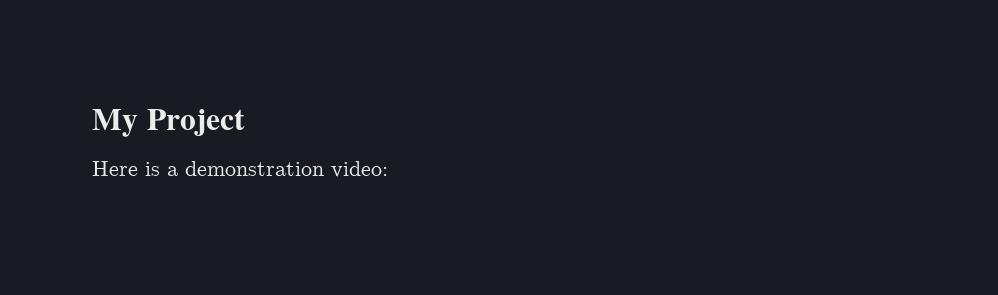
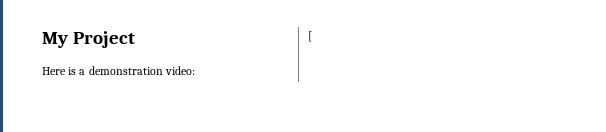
+ [

